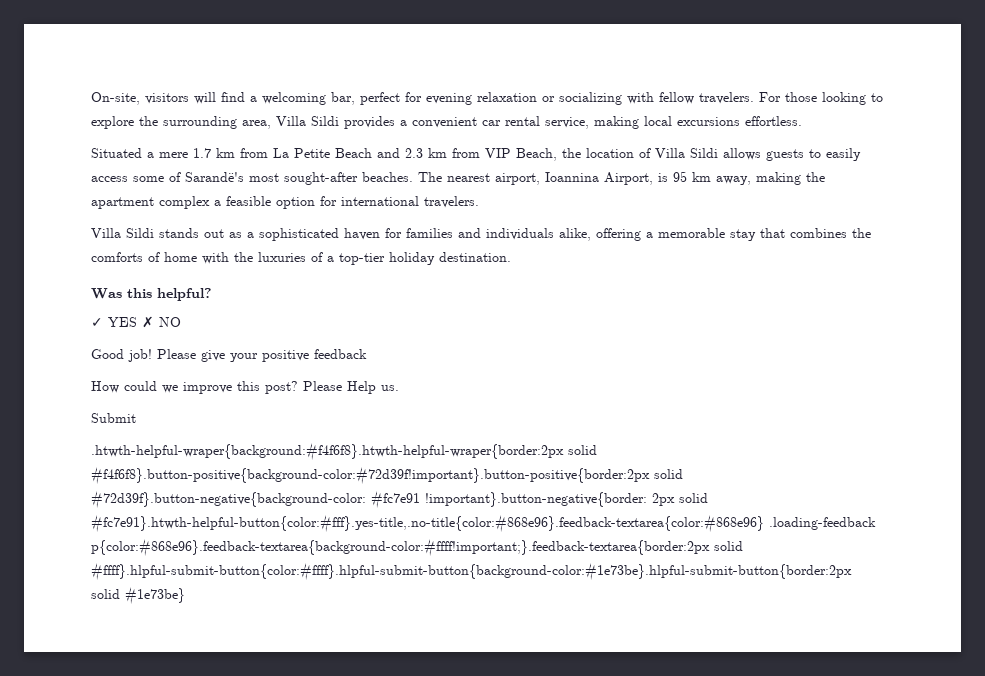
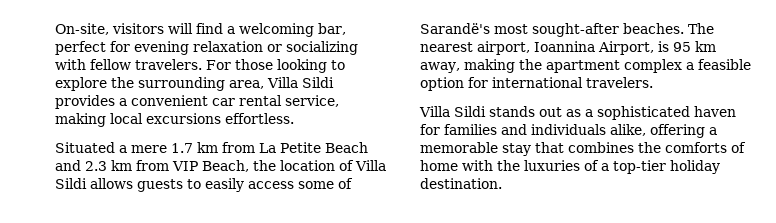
- Was this helpful?
- ✓ YES ✗ NO
- Good job! Please give your positive feedback
- How could we improve this post? Please Help us.
- Submit
- .htwth-helpful-wraper{background:#f4f6f8}.htwth-helpful-wraper{border:2px solid #f4f6f8}.button-positive{background-color:#72d39f!important}.button-positive{border:2px solid #72d39f}.button-negative{background-color: #fc7e91 !important}.button-negative{border: 2px solid #fc7e91}.htwth-helpful-button{color:#fff}.yes-title,.no-title{color:#868e96}.feedback-textarea{color:#868e96} .loading-feedback p{color:#868e96}.feedback-textarea{background-color:#ffff!important;}.feedback-textarea{border:2px solid #ffff}.hlpful-submit-button{color:#ffff}.hlpful-submit-button{background-color:#1e73be}.hlpful-submit-button{border:2px solid #1e73be}

